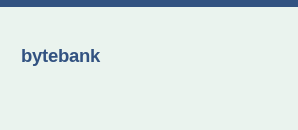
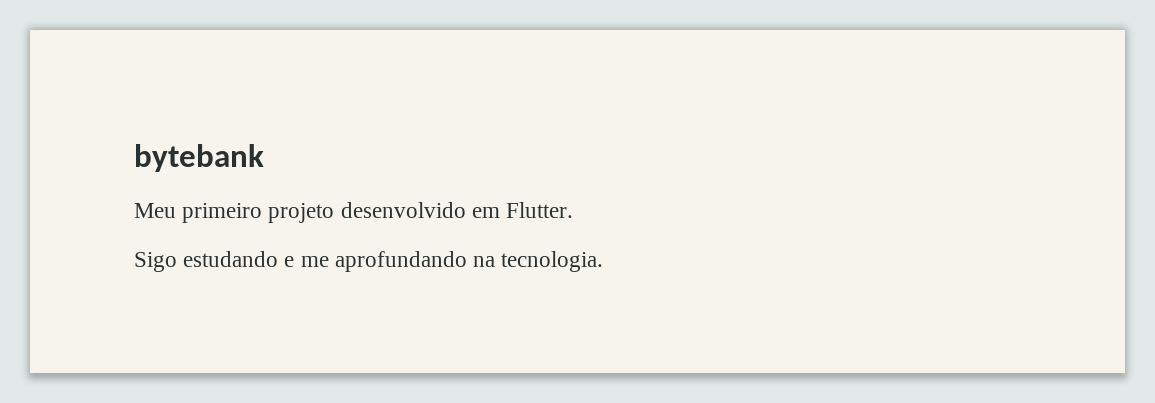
+ Meu primeiro projeto desenvolvido em Flutter.
+ Sigo estudando e me aprofundando na tecnologia.

